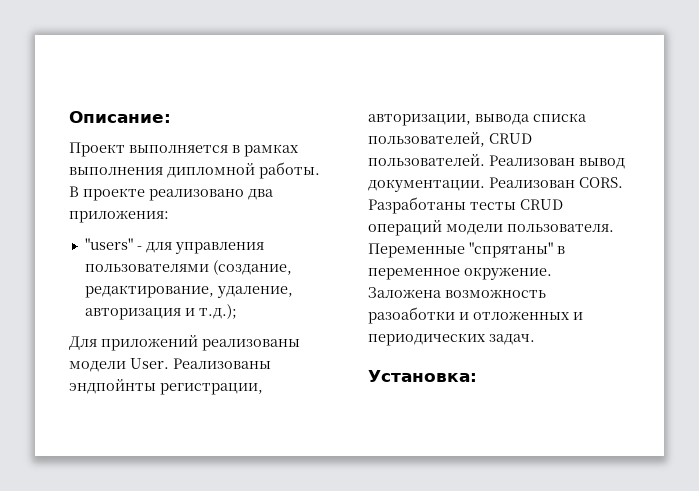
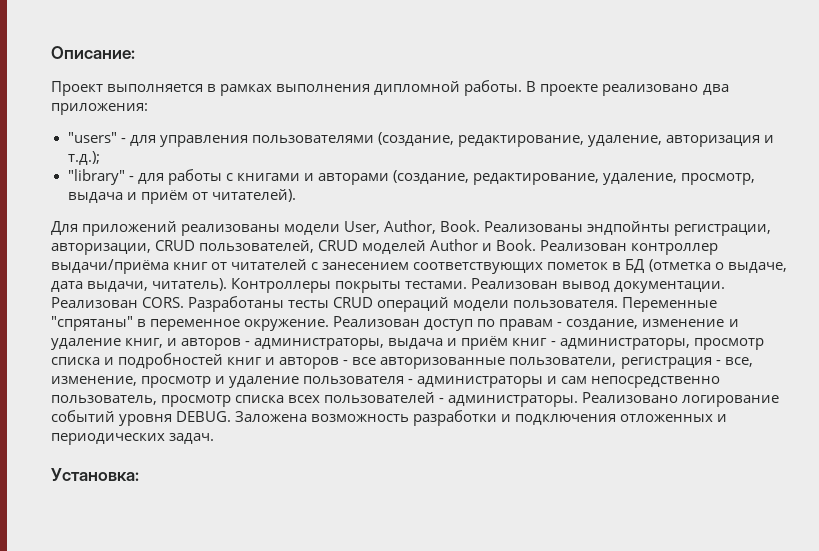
+ "library" - для работы с книгами и авторами (создание, редактирование, удаление, просмотр, выдача и приём от читателей).
- Для приложений реализованы модели User.
+ Для приложений реализованы модели User, Author, Book.
- Реализованы эндпойнты регистрации, авторизации, вывода списка пользователей, CRUD пользователей.
+ Реализованы эндпойнты регистрации, авторизации, CRUD пользователей, CRUD моделей Author и Book. Реализован контроллер выдачи/приёма книг от читателей с занесением соответствующих пометок в БД (отметка о выдаче, дата выдачи, читатель). Контроллеры покрыты тестами.
- Заложена возможность разоаботки и отложенных и периодических задач.
+ Реализован доступ по правам - создание, изменение и удаление книг, и авторов - администраторы, выдача и приём книг - администраторы, просмотр списка и подробностей книг и авторов - все авторизованные пользователи, регистрация - все, изменение, просмотр и удаление пользователя - администраторы и сам непосредственно пользователь, просмотр списка всех пользователей - администраторы. Реализовано логирование событий уровня DEBUG. Заложена возможность разработки и подключения отложенных и периодических задач.

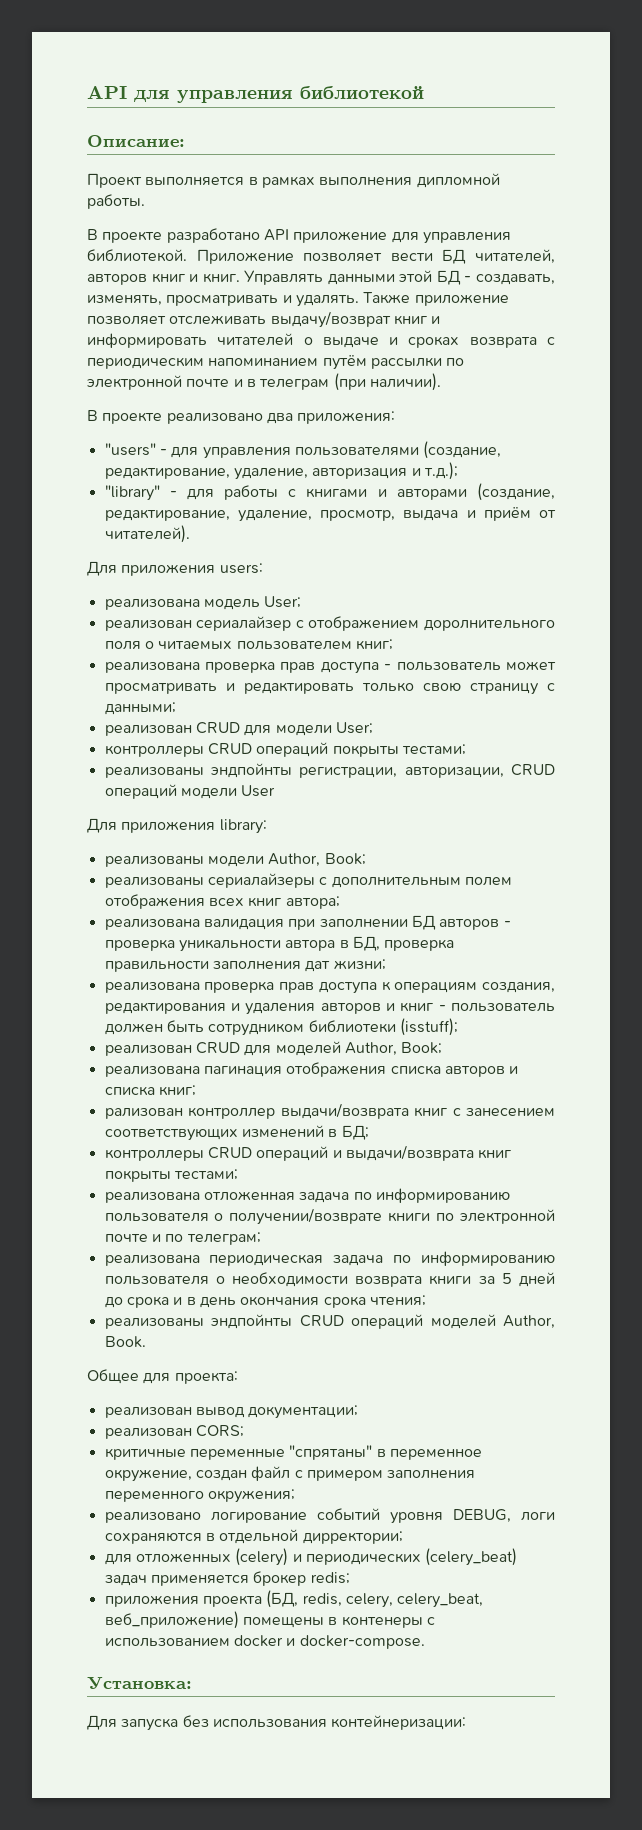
+ API для управления библиотекой
- Проект выполняется в рамках выполнения дипломной работы. В проекте реализовано два приложения:
+ Проект выполняется в рамках выполнения дипломной работы.
+ В проекте разработано API приложение для управления библиотекой. Приложение позволяет вести БД читателей, авторов книг и книг. Управлять данными этой БД - создавать, изменять, просматривать и удалять. Также приложение позволяет отслеживать выдачу/возврат книг и информировать читателей о выдаче и сроках возврата с периодическим напоминанием путём рассылки по электронной почте и в телеграм (при наличии).
+ В проекте реализовано два приложения:
- Для приложений реализованы модели User, Author, Book. Реализованы эндпойнты регистрации, авторизации, CRUD пользователей, CRUD моделей Author и Book. Реализован контроллер выдачи/приёма книг от читателей с занесением соответствующих пометок в БД (отметка о выдаче, дата выдачи, читатель). Контроллеры покрыты тестами. Реализован вывод документации. Реализован CORS. Разработаны тесты CRUD операций модели пользователя. Переменные "спрятаны" в переменное окружение. Реализован доступ по правам - создание, изменение и удаление книг, и авторов - администраторы, выдача и приём книг - администраторы, просмотр списка и подробностей книг и авторов - все авторизованные пользователи, регистрация - все, изменение, просмотр и удаление пользователя - администраторы и сам непосредственно пользователь, просмотр списка всех пользователей - администраторы. Реализовано логирование событий уровня DEBUG. Заложена возможность разработки и подключения отложенных и периодических задач.
+ Для приложения users:
+ реализована модель User;
+ реализован сериалайзер с отображением доролнительного поля о читаемых пользователем книг;
+ реализована проверка прав доступа - пользователь может просматривать и редактировать только свою страницу с данными;
+ реализован CRUD для модели User;
+ контроллеры CRUD операций покрыты тестами;
+ реализованы эндпойнты регистрации, авторизации, CRUD операций модели User
+ Для приложения library:
+ реализованы модели Author, Book;
+ реализованы сериалайзеры с дополнительным полем отображения всех книг автора;
+ реализована валидация при заполнении БД авторов - проверка уникальности автора в БД, проверка правильности заполнения дат жизни;
+ реализована проверка прав доступа к операциям создания, редактирования и удаления авторов и книг - пользователь должен быть сотрудником библиотеки (isstuff);
+ реализован CRUD для моделей Author, Book;
+ реализована пагинация отображения списка авторов и списка книг;
+ рализован контроллер выдачи/возврата книг с занесением соответствующих изменений в БД;
+ контроллеры CRUD операций и выдачи/возврата книг покрыты тестами;
+ реализована отложенная задача по информированию пользователя о получении/возврате книги по электронной почте и по телеграм;
+ реализована периодическая задача по информированию пользователя о необходимости возврата книги за 5 дней до срока и в день окончания срока чтения;
+ реализованы эндпойнты CRUD операций моделей Author, Book.
+ Общее для проекта:
+ реализован вывод документации;
+ реализован CORS;
+ критичные переменные "спрятаны" в переменное окружение, создан файл с примером заполнения переменного окружения;
+ реализовано логирование событий уровня DEBUG, логи сохраняются в отдельной дирректории;
+ для отложенных (celery) и периодических (celery_beat) задач применяется брокер redis;
+ приложения проекта (БД, redis, celery, celery_beat, веб_приложение) помещены в контенеры с использованием docker и docker-compose.
  Установка:
+ Для запуска без использования контейнеризации:

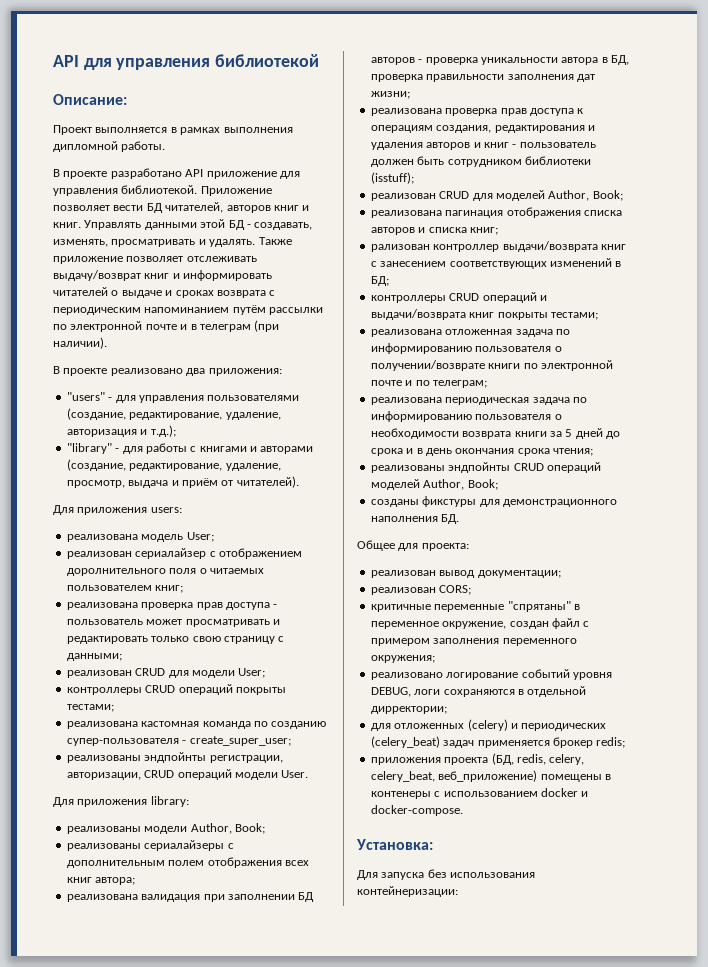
+ реализована кастомная команда по созданию супер-пользователя - create_super_user;
- реализованы эндпойнты регистрации, авторизации, CRUD операций модели User
+ реализованы эндпойнты регистрации, авторизации, CRUD операций модели User.
- реализованы эндпойнты CRUD операций моделей Author, Book.
+ реализованы эндпойнты CRUD операций моделей Author, Book;
+ созданы фикстуры для демонстрационного наполнения БД.

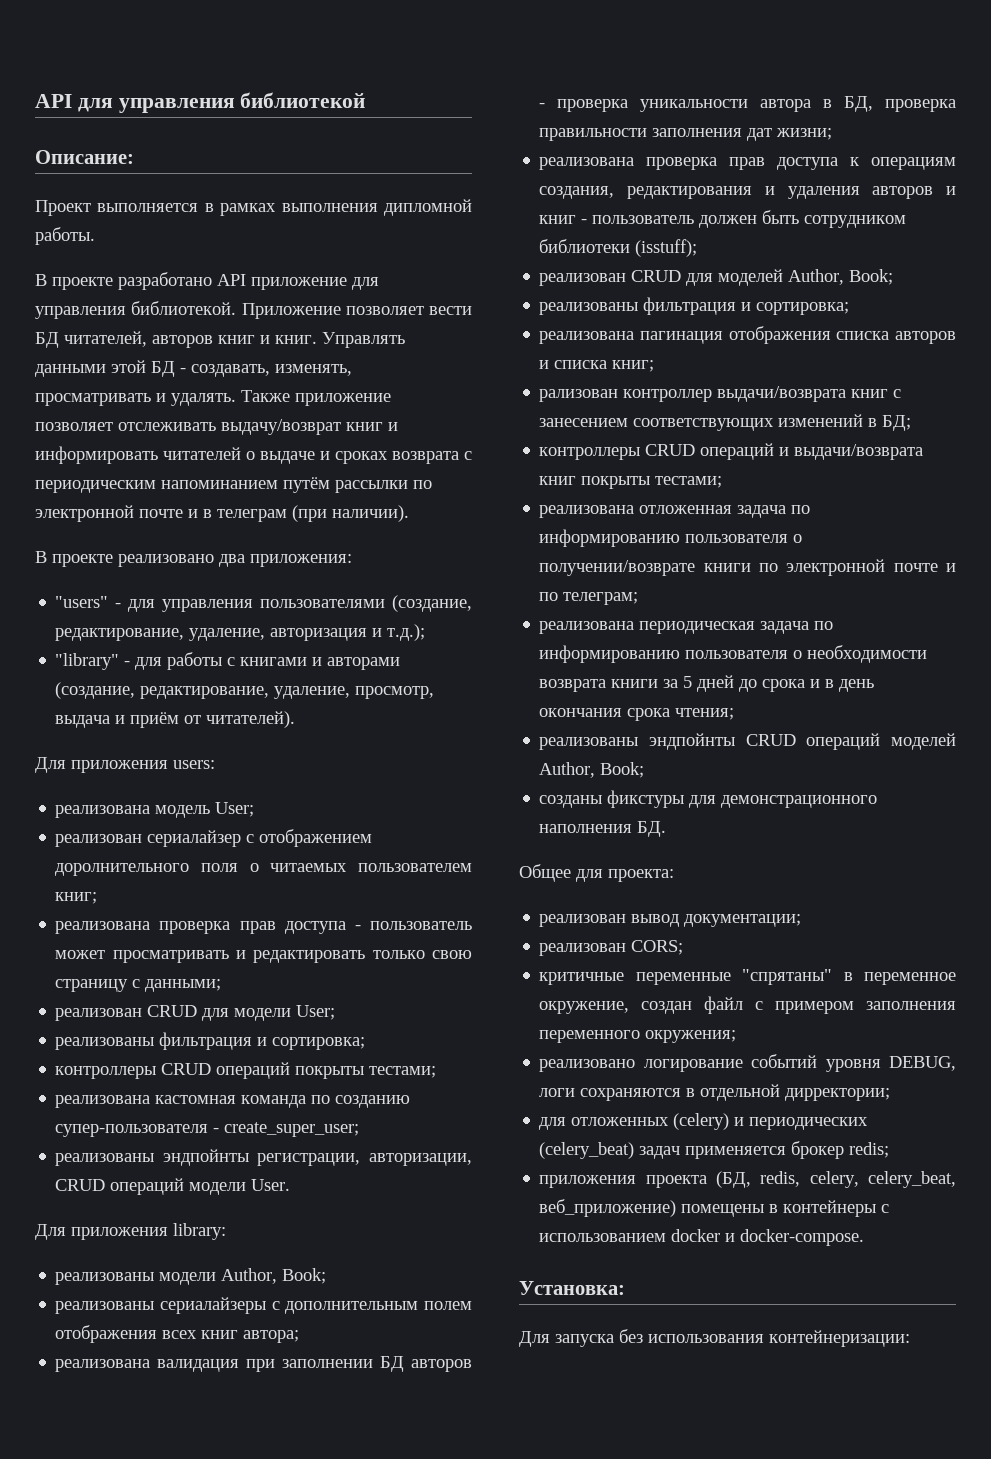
  реализован CRUD для модели User;
+ реализованы фильтрация и сортировка;
  реализован CRUD для моделей Author, Book;
+ реализованы фильтрация и сортировка;
- приложения проекта (БД, redis, celery, celery_beat, веб_приложение) помещены в контенеры с использованием docker и docker-compose.
+ приложения проекта (БД, redis, celery, celery_beat, веб_приложение) помещены в контейнеры с использованием docker и docker-compose.

